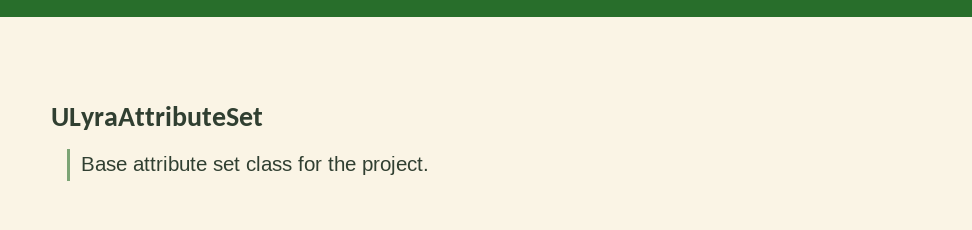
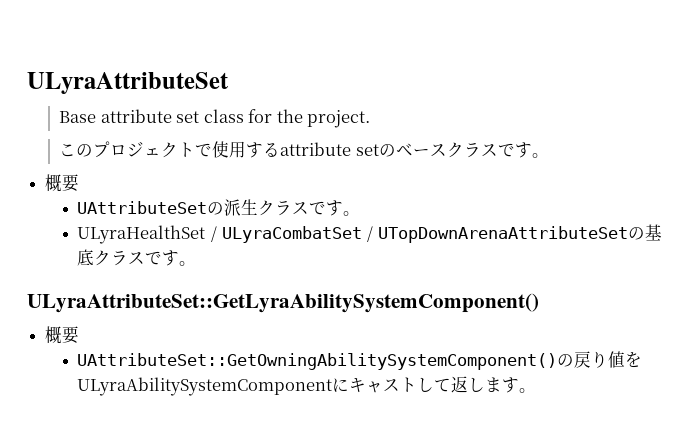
+ このプロジェクトで使用するattribute setのベースクラスです。
+ 概要
+ UAttributeSetの派生クラスです。
+ ULyraHealthSet / ULyraCombatSet / UTopDownArenaAttributeSetの基底クラスです。
+ ULyraAttributeSet::GetLyraAbilitySystemComponent()
+ 概要
+ UAttributeSet::GetOwningAbilitySystemComponent()の戻り値をULyraAbilitySystemComponentにキャストして返します。

